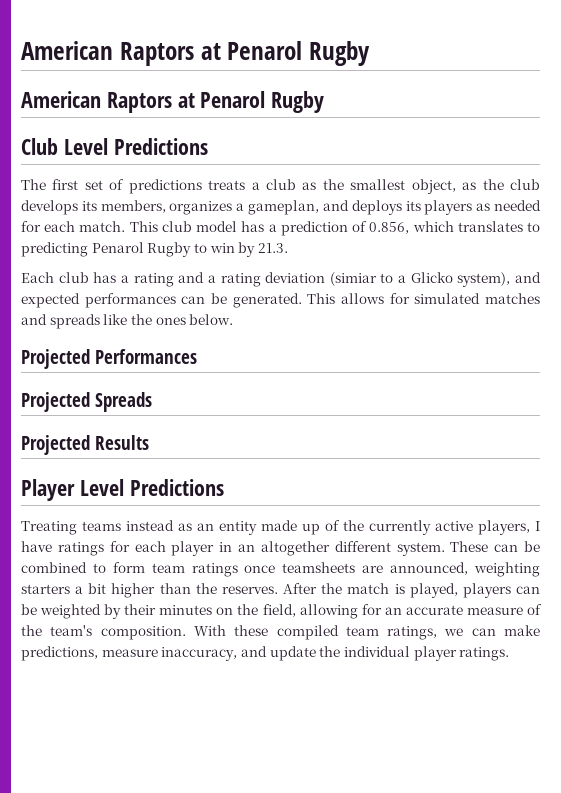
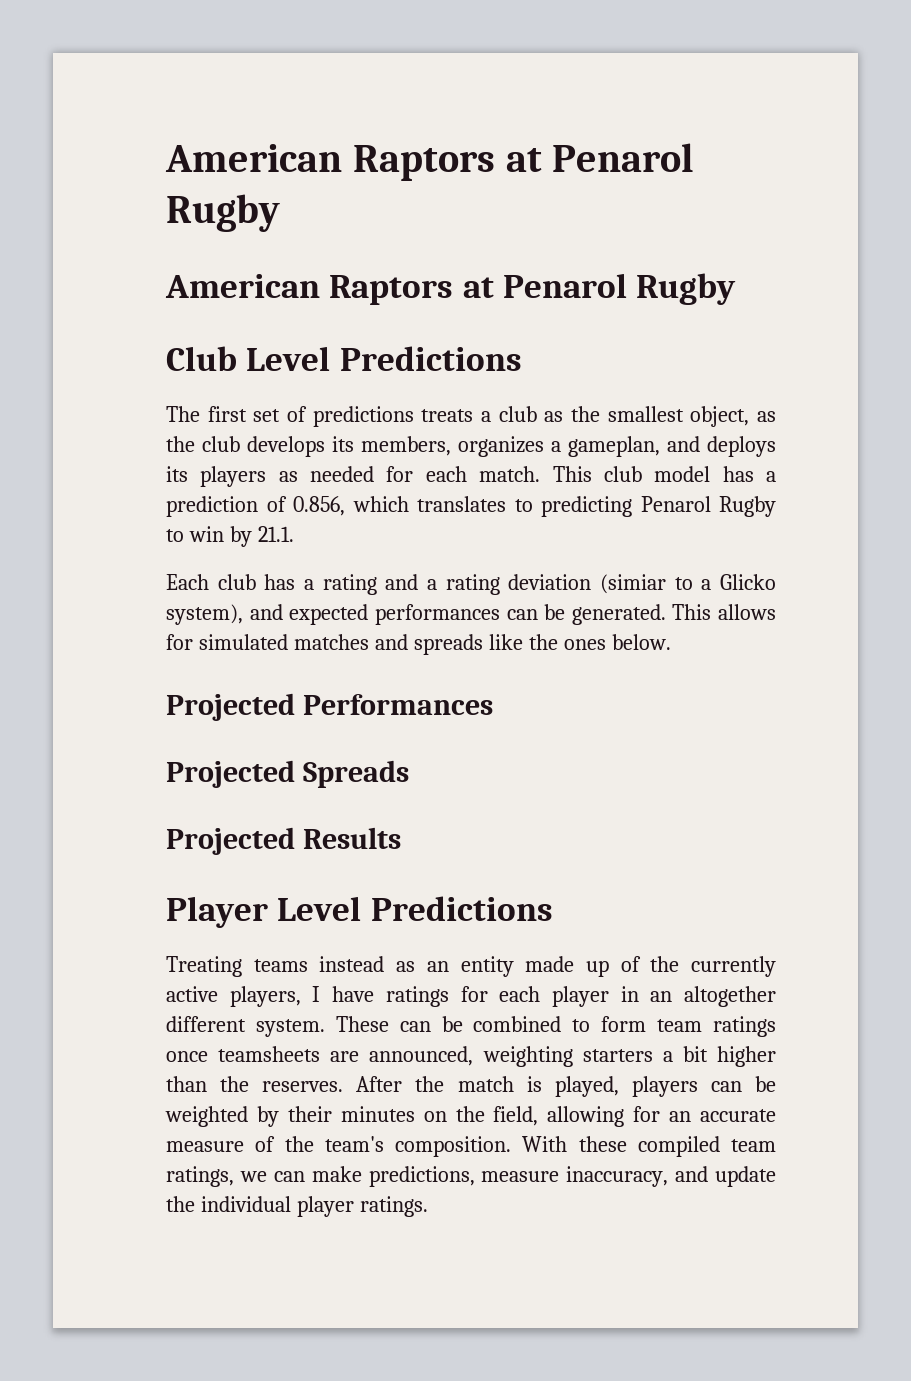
- This club model has a prediction of 0.856, which translates to predicting Penarol Rugby to win by 21.3.
+ This club model has a prediction of 0.856, which translates to predicting Penarol Rugby to win by 21.1.

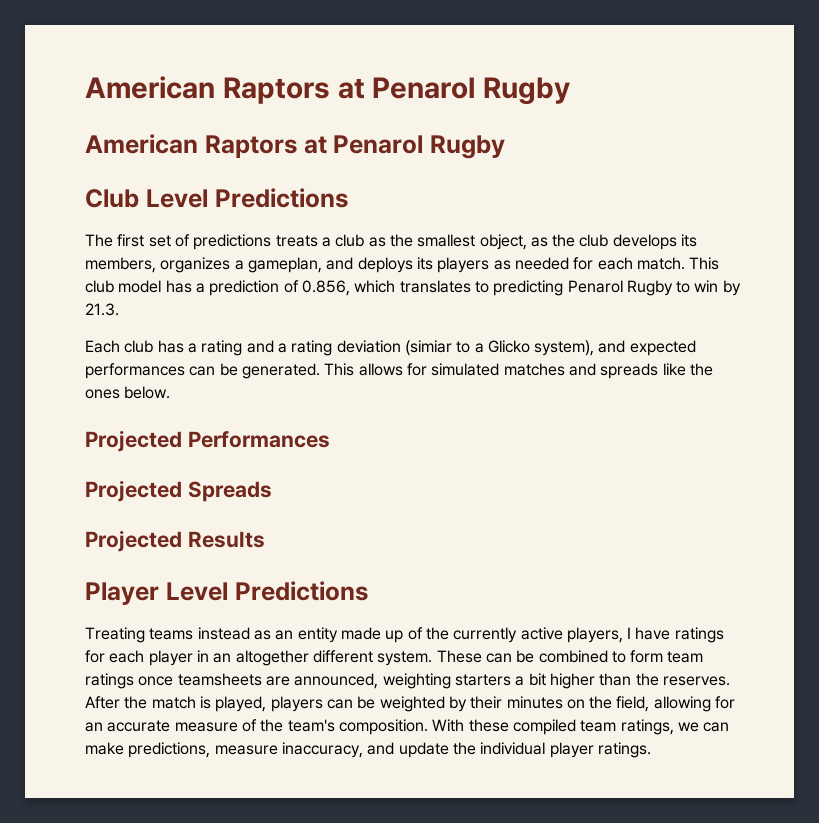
- This club model has a prediction of 0.856, which translates to predicting Penarol Rugby to win by 21.1.
+ This club model has a prediction of 0.856, which translates to predicting Penarol Rugby to win by 21.3.

